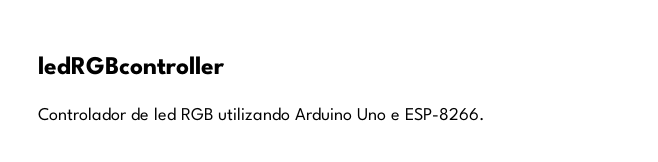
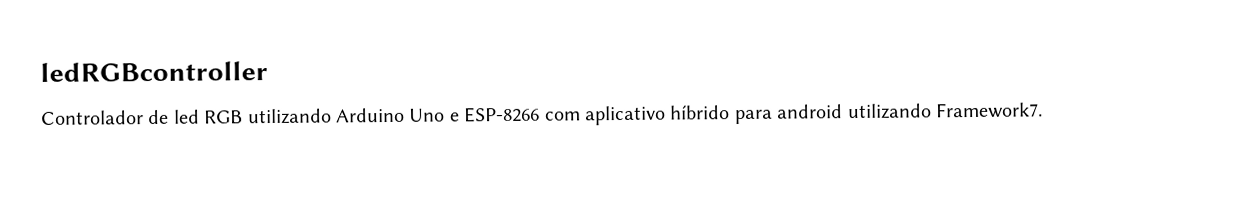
- Controlador de led RGB utilizando Arduino Uno e ESP-8266.
+ Controlador de led RGB utilizando Arduino Uno e ESP-8266 com aplicativo híbrido para android utilizando Framework7.

